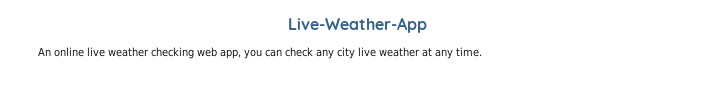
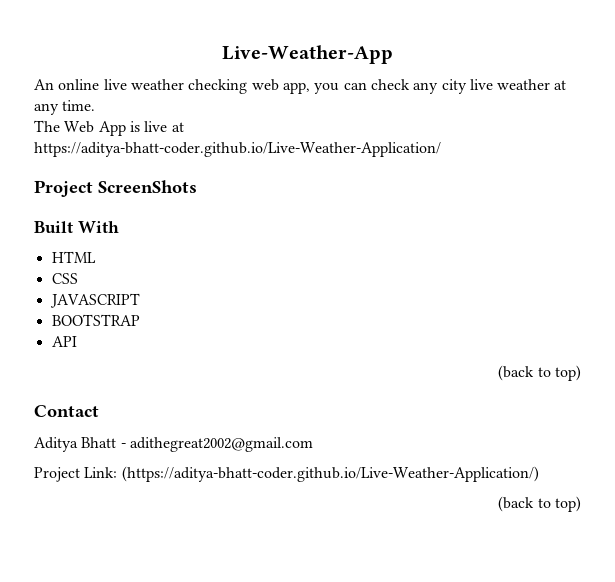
+ The Web App is live at https://aditya-bhatt-coder.github.io/Live-Weather-Application/
+ Project ScreenShots
+ Built With
+ HTML
+ CSS
+ JAVASCRIPT
+ BOOTSTRAP
+ API
+ (back to top)
+ Contact
+ Aditya Bhatt - adithegreat2002@gmail.com
+ Project Link: (https://aditya-bhatt-coder.github.io/Live-Weather-Application/)
+ (back to top)

